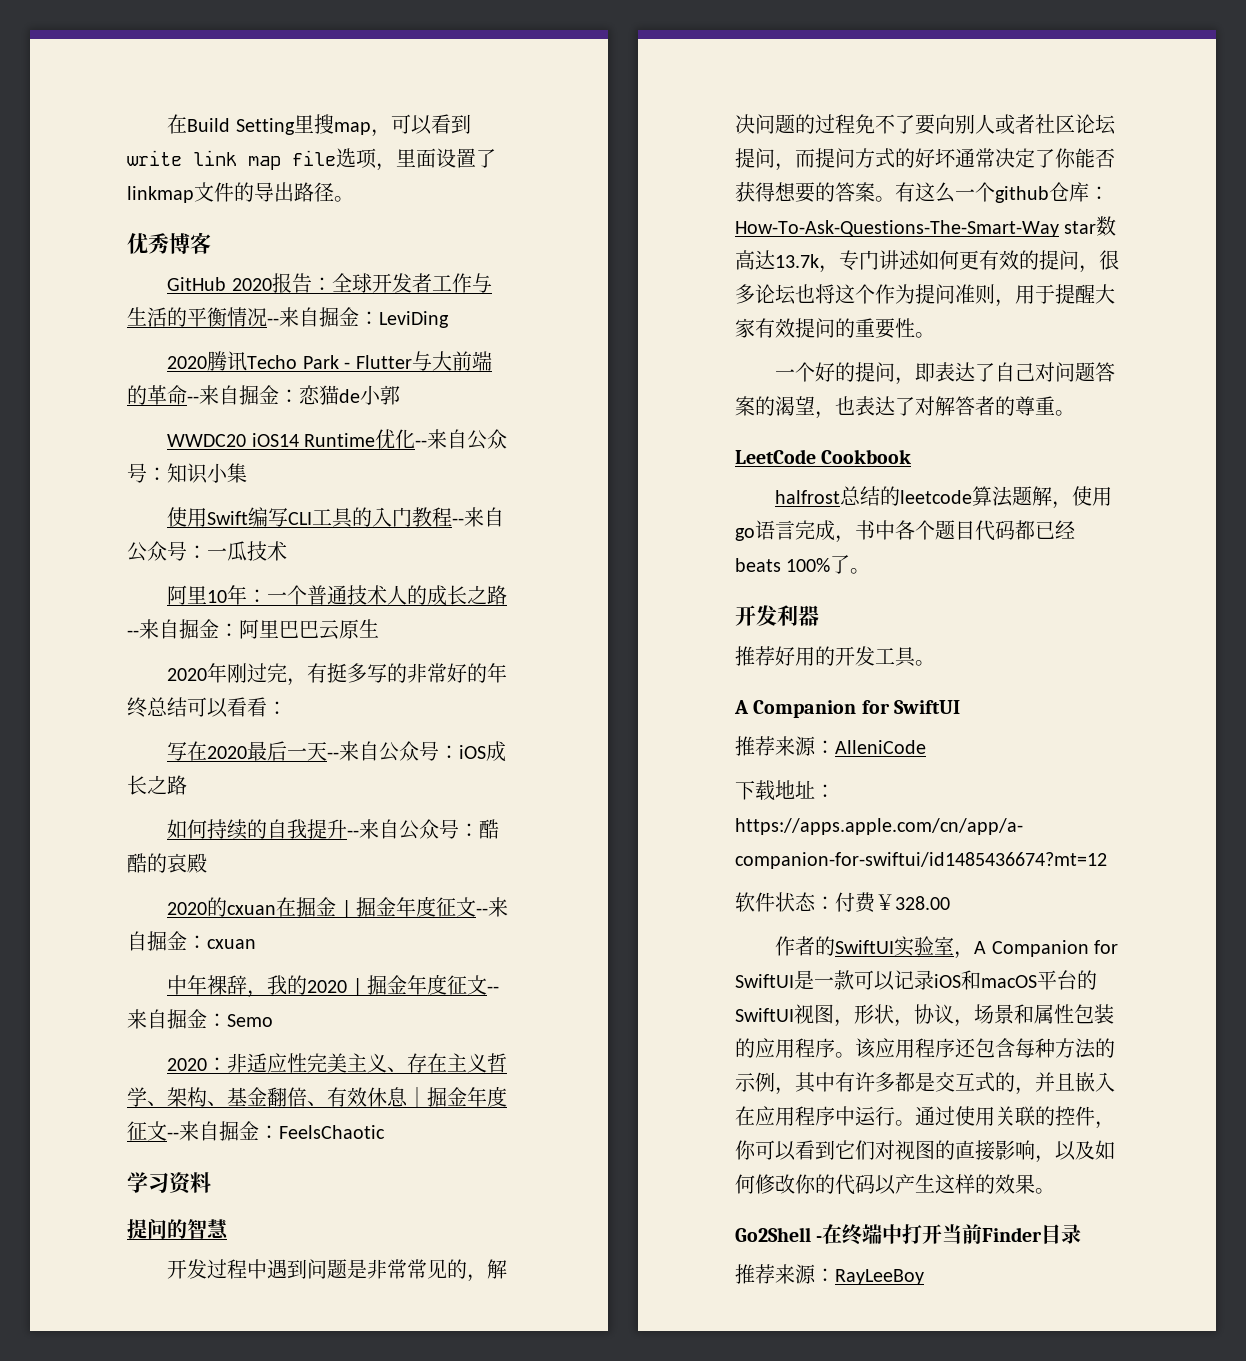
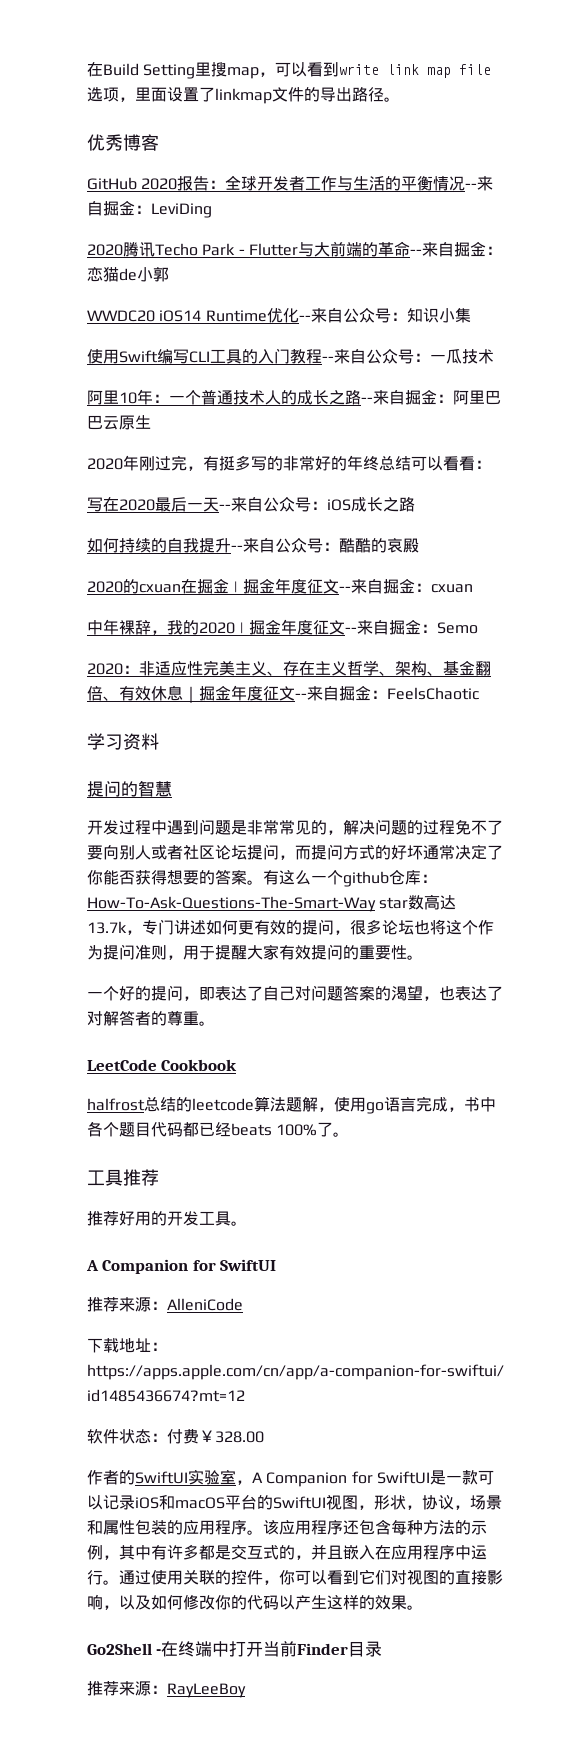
- 开发利器
+ 工具推荐

